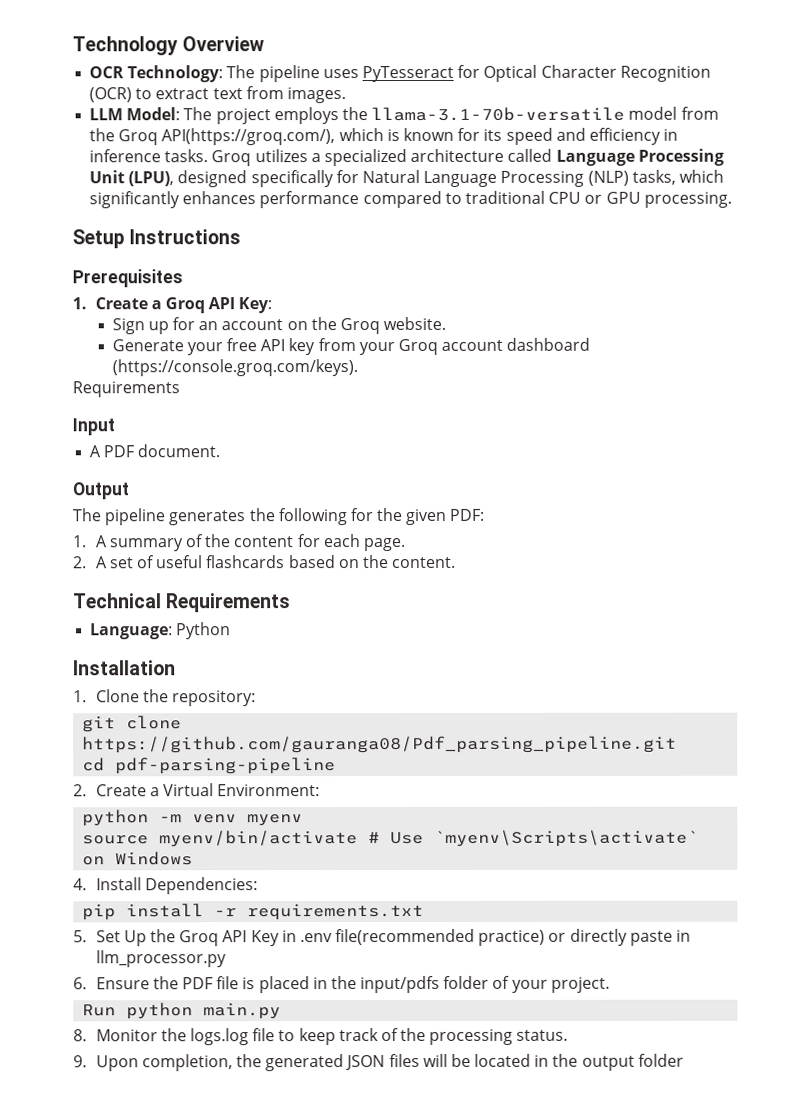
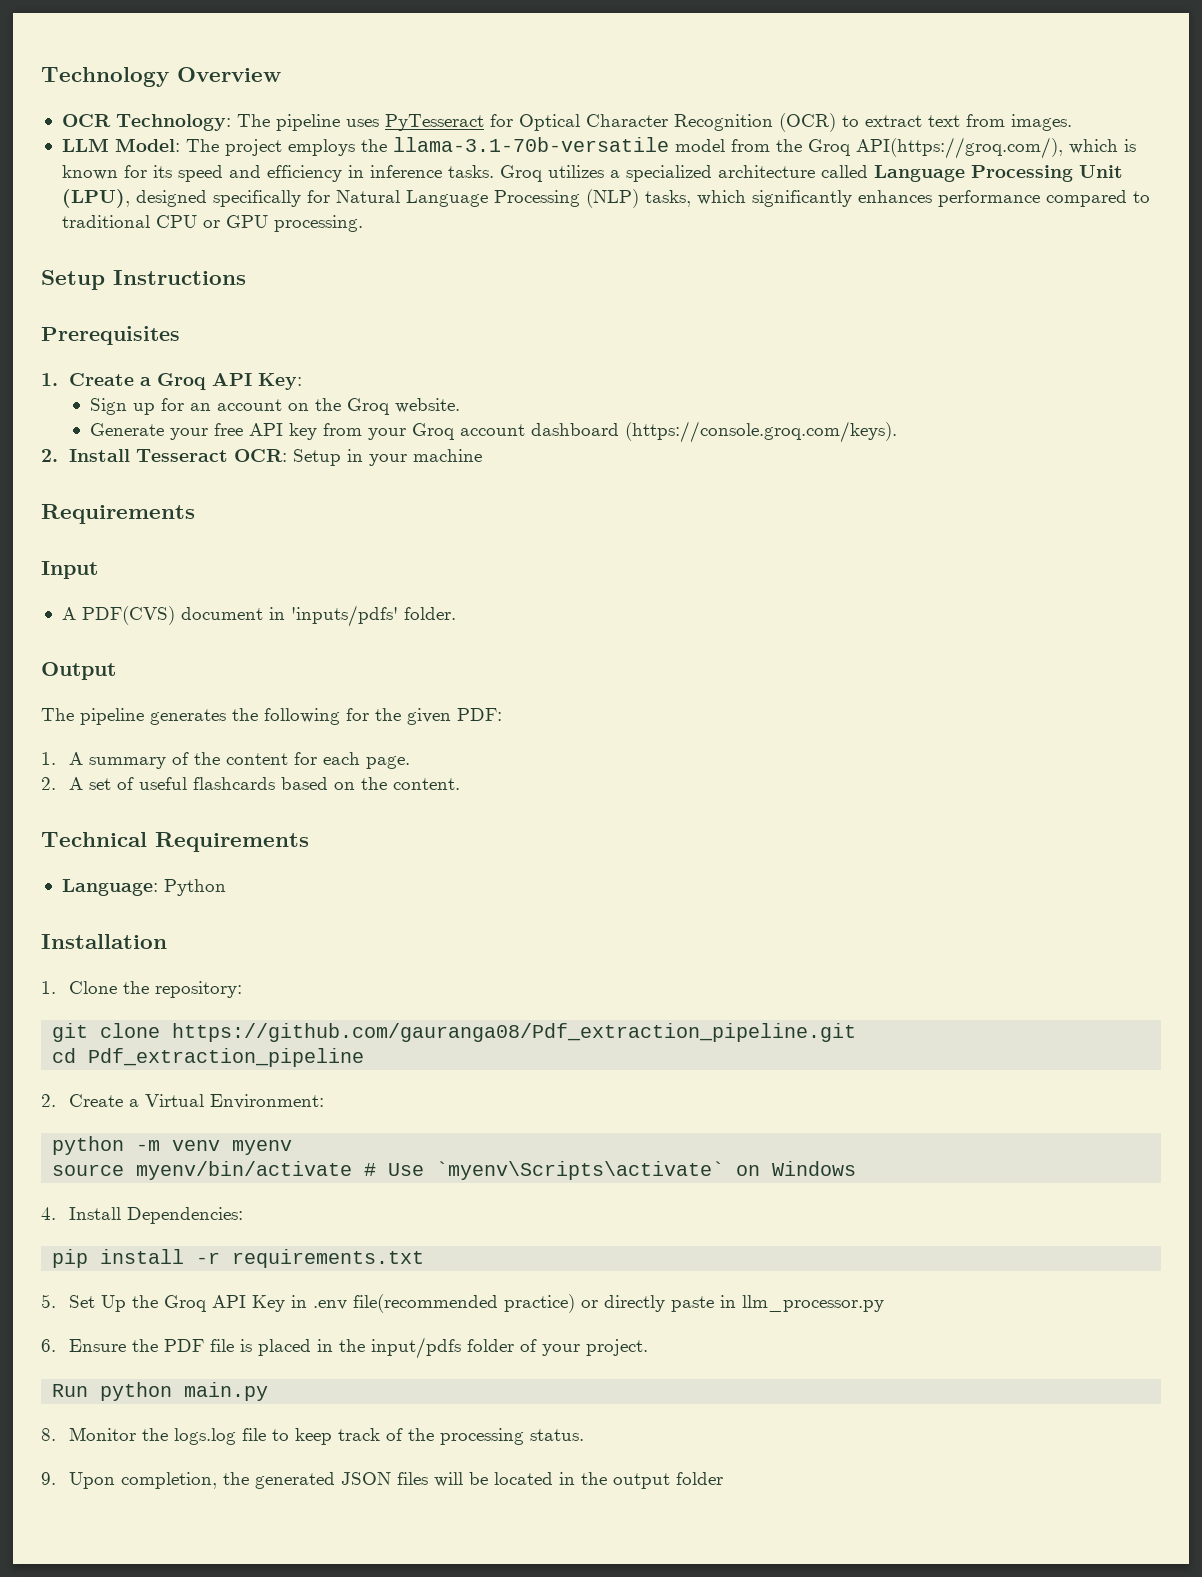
  Generate your free API key from your Groq account dashboard (https://console.groq.com/keys).
+ 2. Install Tesseract OCR: Setup in your machine
  Requirements
  Input
- A PDF document.
+ A PDF(CVS) document in 'inputs/pdfs' folder.
- git clone https://github.com/gauranga08/Pdf_parsing_pipeline.git
+ git clone https://github.com/gauranga08/Pdf_extraction_pipeline.git
- cd pdf-parsing-pipeline
+ cd Pdf_extraction_pipeline

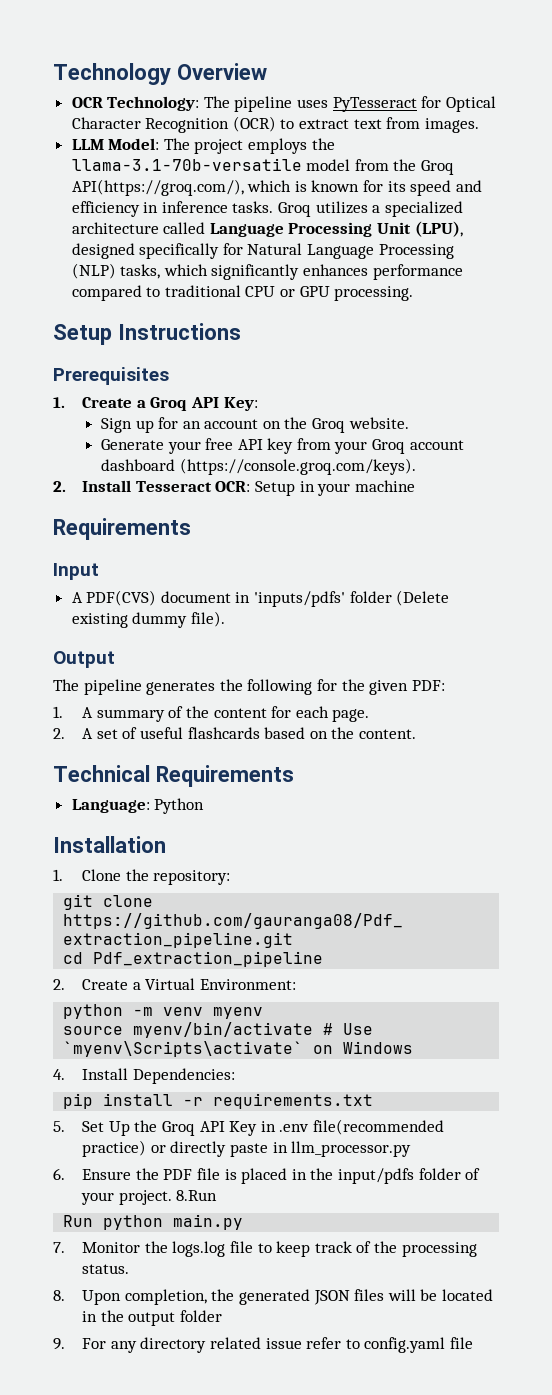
- A PDF(CVS) document in 'inputs/pdfs' folder.
+ A PDF(CVS) document in 'inputs/pdfs' folder (Delete existing dummy file).
+ 8.Run
- 8. Monitor the logs.log file to keep track of the processing status.
+ 7. Monitor the logs.log file to keep track of the processing status.
- 9. Upon completion, the generated JSON files will be located in the output folder
+ 8. Upon completion, the generated JSON files will be located in the output folder
+ 9. For any directory related issue refer to config.yaml file

